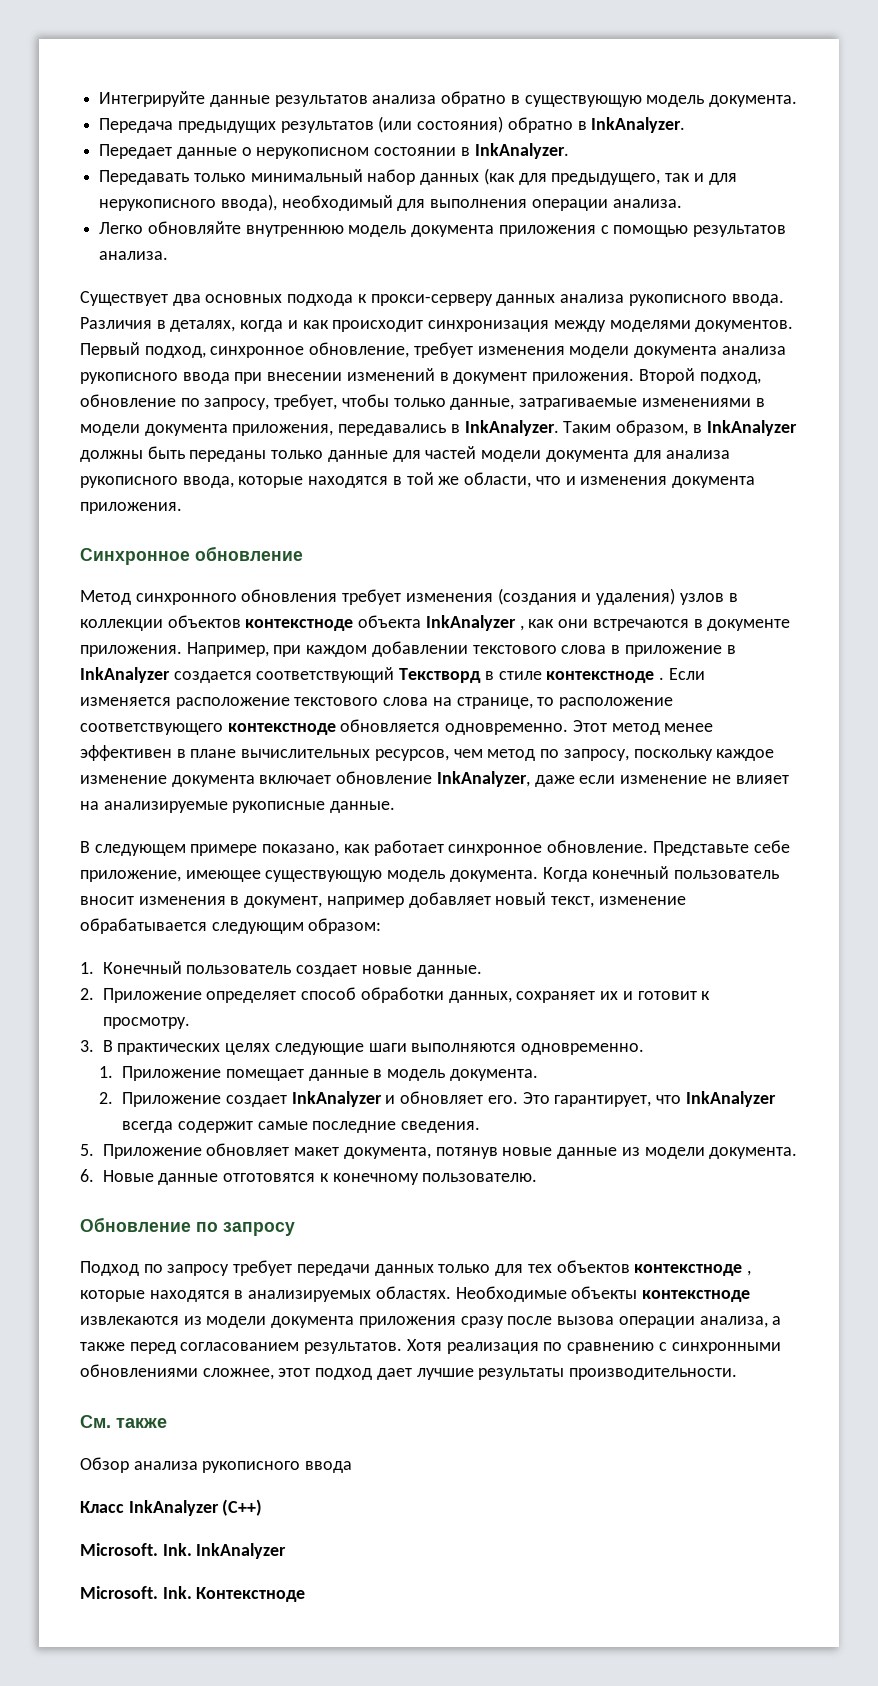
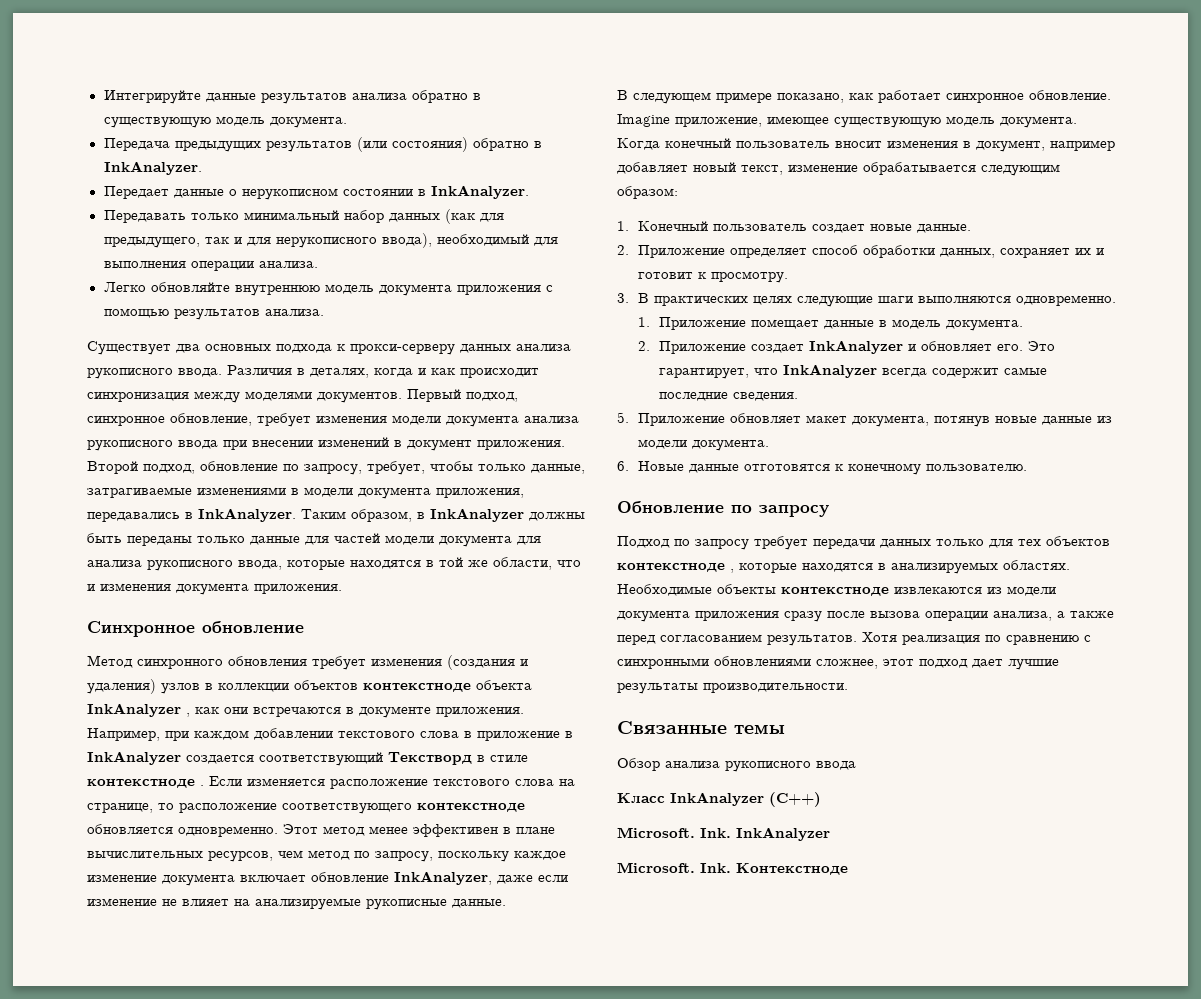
- Представьте себе приложение, имеющее существующую модель документа.
+ Imagine приложение, имеющее существующую модель документа.
- См. также
+ Связанные темы

